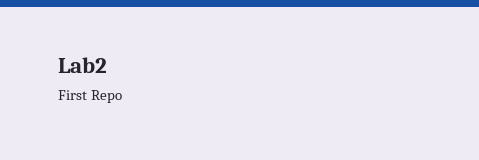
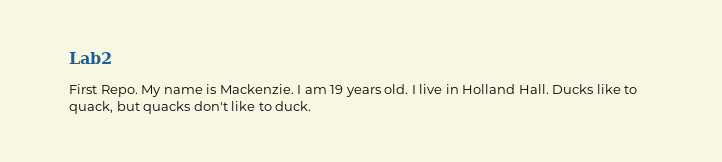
- First Repo
+ First Repo. My name is Mackenzie. I am 19 years old. I live in Holland Hall. Ducks like to quack, but quacks don't like to duck.

